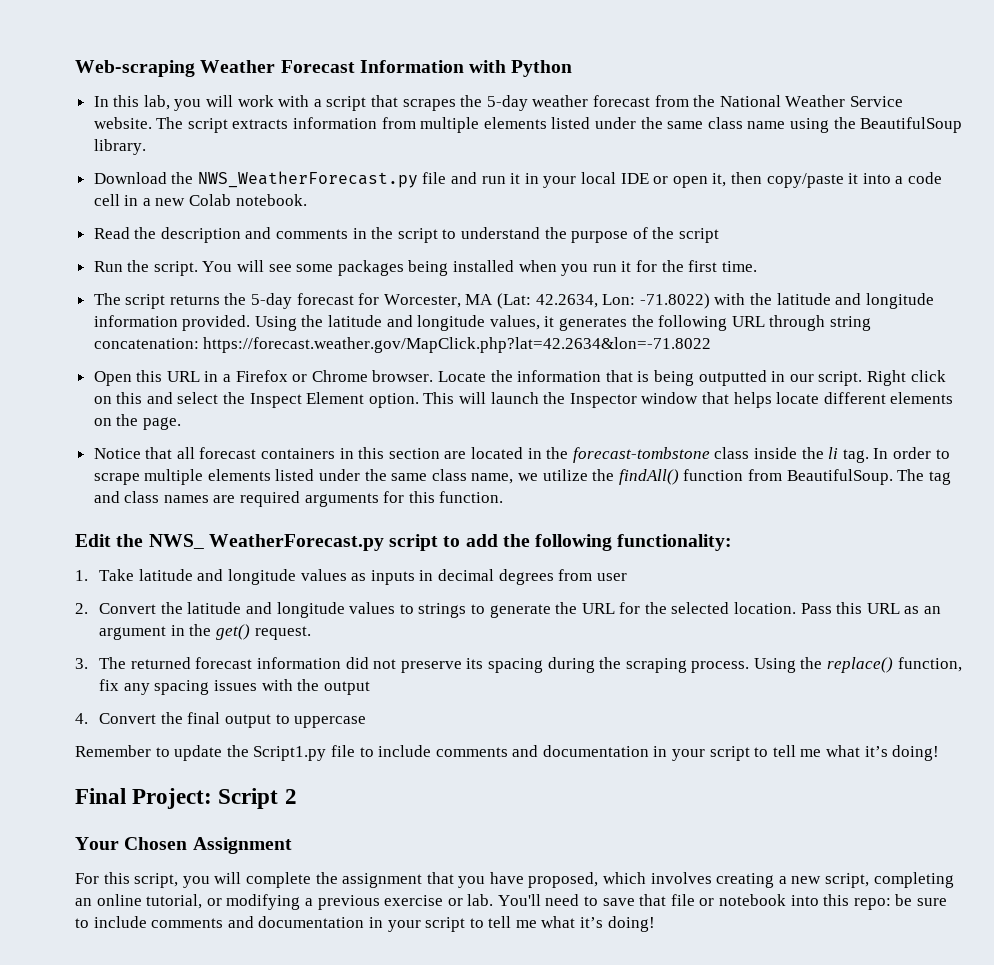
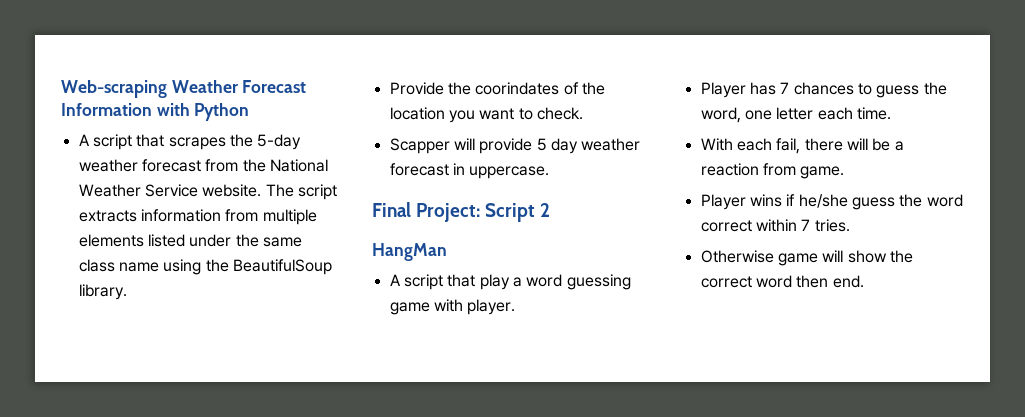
- In this lab, you will work with a script that scrapes the 5-day weather forecast from the National Weather Service website.
+ A script that scrapes the 5-day weather forecast from the National Weather Service website.
- Download the NWS_WeatherForecast.py file and run it in your local IDE or open it, then copy/paste it into a code cell in a new Colab notebook.
- Read the description and comments in the script to understand the purpose of the script
- Run the script. You will see some packages being installed when you run it for the first time.
- The script returns the 5-day forecast for Worcester, MA (Lat: 42.2634, Lon: -71.8022) with the latitude and longitude information provided. Using the latitude and longitude values, it generates the following URL through string concatenation: https://forecast.weather.gov/MapClick.php?lat=42.2634&lon=-71.8022
- Open this URL in a Firefox or Chrome browser. Locate the information that is being outputted in our script. Right click on this and select the Inspect Element option. This will launch the Inspector window that helps locate different elements on the page.
- Notice that all forecast containers in this section are located in the forecast-tombstone class inside the li tag. In order to scrape multiple elements listed under the same class name, we utilize the findAll() function from BeautifulSoup. The tag and class names are required arguments for this function.
- Edit the NWS_ WeatherForecast.py script to add the following functionality:
- 1. Take latitude and longitude values as inputs in decimal degrees from user
- 2. Convert the latitude and longitude values to strings to generate the URL for the selected location. Pass this URL as an argument in the get() request.
- 3. The returned forecast information did not preserve its spacing during the scraping process. Using the replace() function, fix any spacing issues with the output
- 4. Convert the final output to uppercase
- Remember to update the Script1.py file to include comments and documentation in your script to tell me what it’s doing!
+ Provide the coorindates of the location you want to check.
+ Scapper will provide 5 day weather forecast in uppercase.
  Final Project: Script 2
- Your Chosen Assignment
- For this script, you will complete the assignment that you have proposed, which involves creating a new script, completing an online tutorial, or modifying a previous exercise or lab. You'll need to save that file or notebook into this repo: be sure to include comments and documentation in your script to tell me what it’s doing!
+ HangMan
+ A script that play a word guessing game with player.
+ Player has 7 chances to guess the word, one letter each time.
+ With each fail, there will be a reaction from game.
+ Player wins if he/she guess the word correct within 7 tries.
+ Otherwise game will show the correct word then end.

